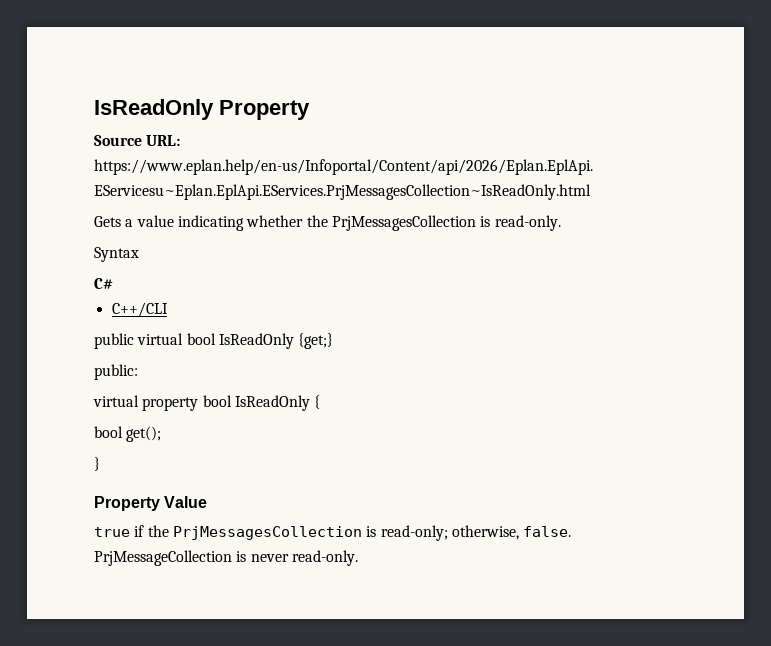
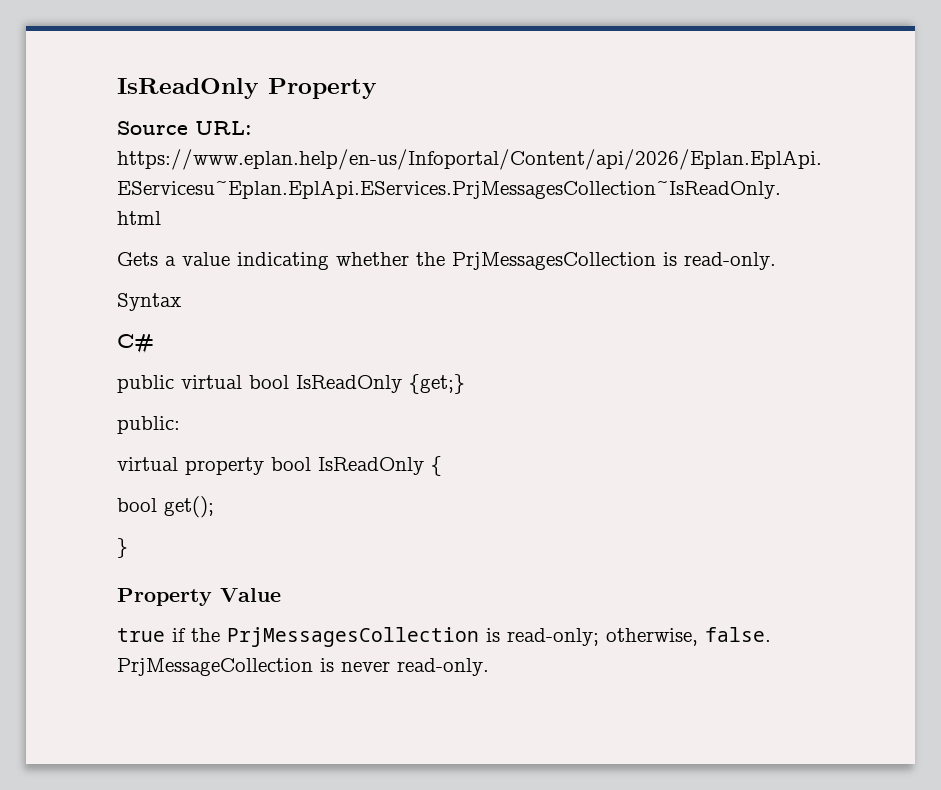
- C++/CLI

